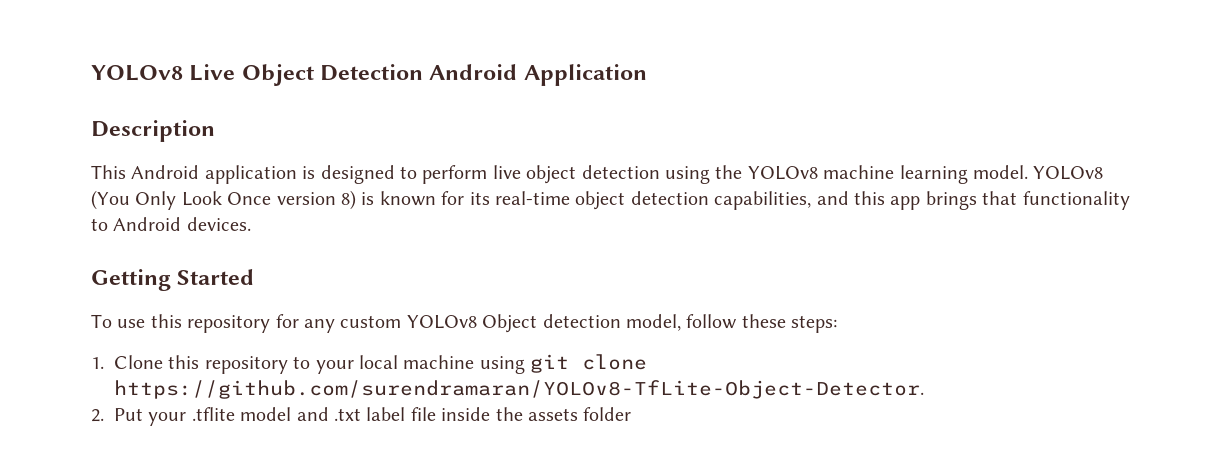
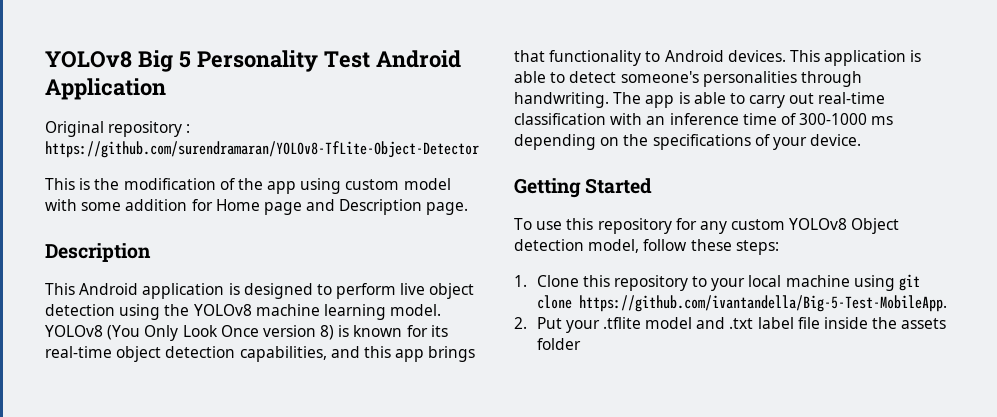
- YOLOv8 Live Object Detection Android Application
+ YOLOv8 Big 5 Personality Test Android Application
+ Original repository : https://github.com/surendramaran/YOLOv8-TfLite-Object-Detector
+ This is the modification of the app using custom model with some addition for Home page and Description page.
+ This application is able to detect someone's personalities through handwriting. The app is able to carry out real-time classification with an inference time of 300-1000 ms depending on the specifications of your device.
- 1. Clone this repository to your local machine using git clone https://github.com/surendramaran/YOLOv8-TfLite-Object-Detector.
+ 1. Clone this repository to your local machine using git clone https://github.com/ivantandella/Big-5-Test-MobileApp.

